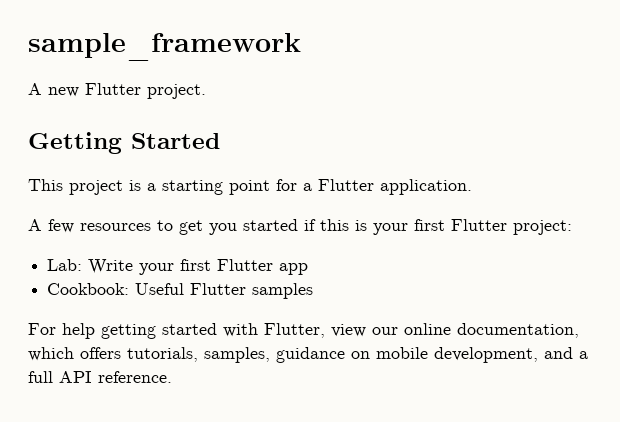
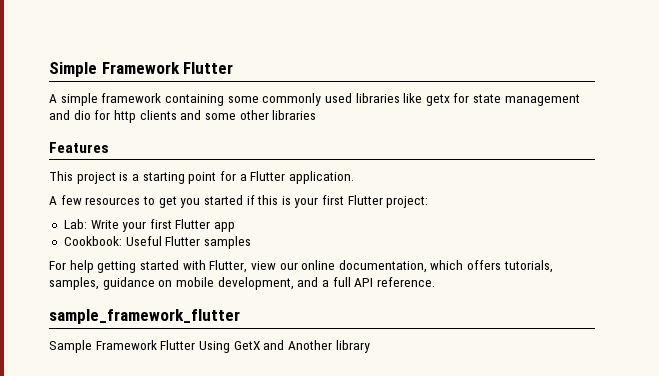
- sample_framework
- A new Flutter project.
- Getting Started
+ Simple Framework Flutter
+ A simple framework containing some commonly used libraries like getx for state management and dio for http clients and some other libraries
+ Features
+ sample_framework_flutter
+ Sample Framework Flutter Using GetX and Another library

